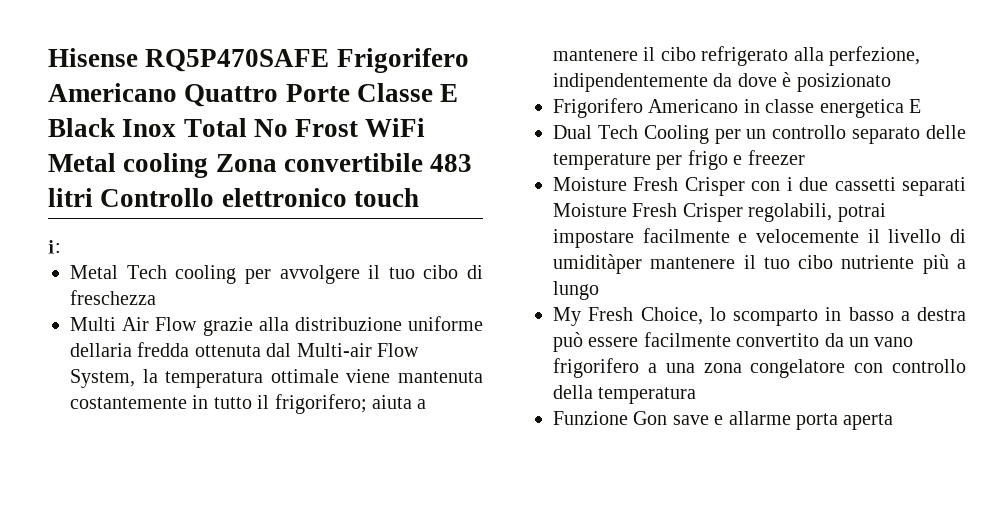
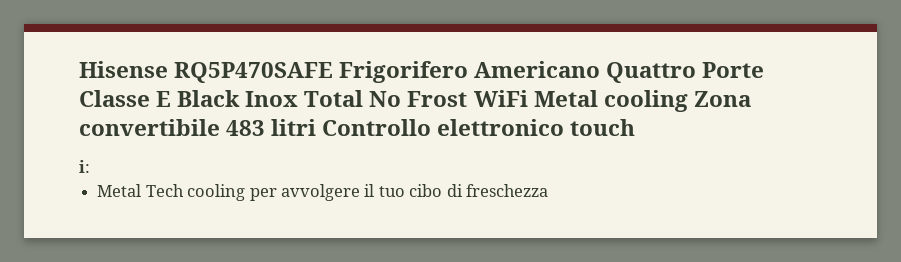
- Multi Air Flow grazie alla distribuzione uniforme dellaria fredda ottenuta dal Multi-air Flow System, la temperatura ottimale viene mantenuta costantemente in tutto il frigorifero; aiuta a mantenere il cibo refrigerato alla perfezione, indipendentemente da dove è posizionato
- Frigorifero Americano in classe energetica E
- Dual Tech Cooling per un controllo separato delle temperature per frigo e freezer
- Moisture Fresh Crisper con i due cassetti separati Moisture Fresh Crisper regolabili, potrai impostare facilmente e velocemente il livello di umiditàper mantenere il tuo cibo nutriente più a lungo
- My Fresh Choice, lo scomparto in basso a destra può essere facilmente convertito da un vano frigorifero a una zona congelatore con controllo della temperatura
- Funzione Gon save e allarme porta aperta

